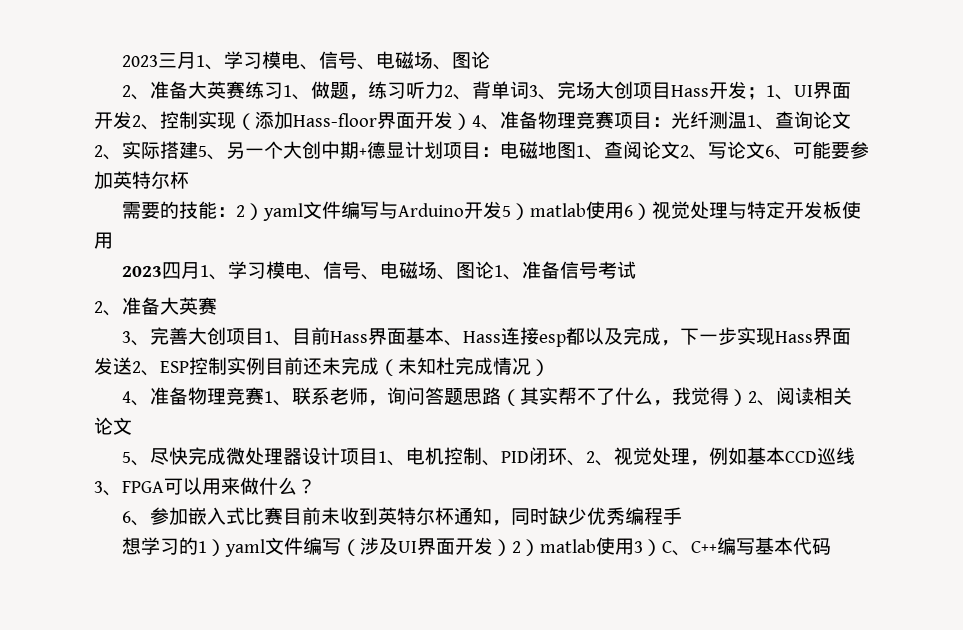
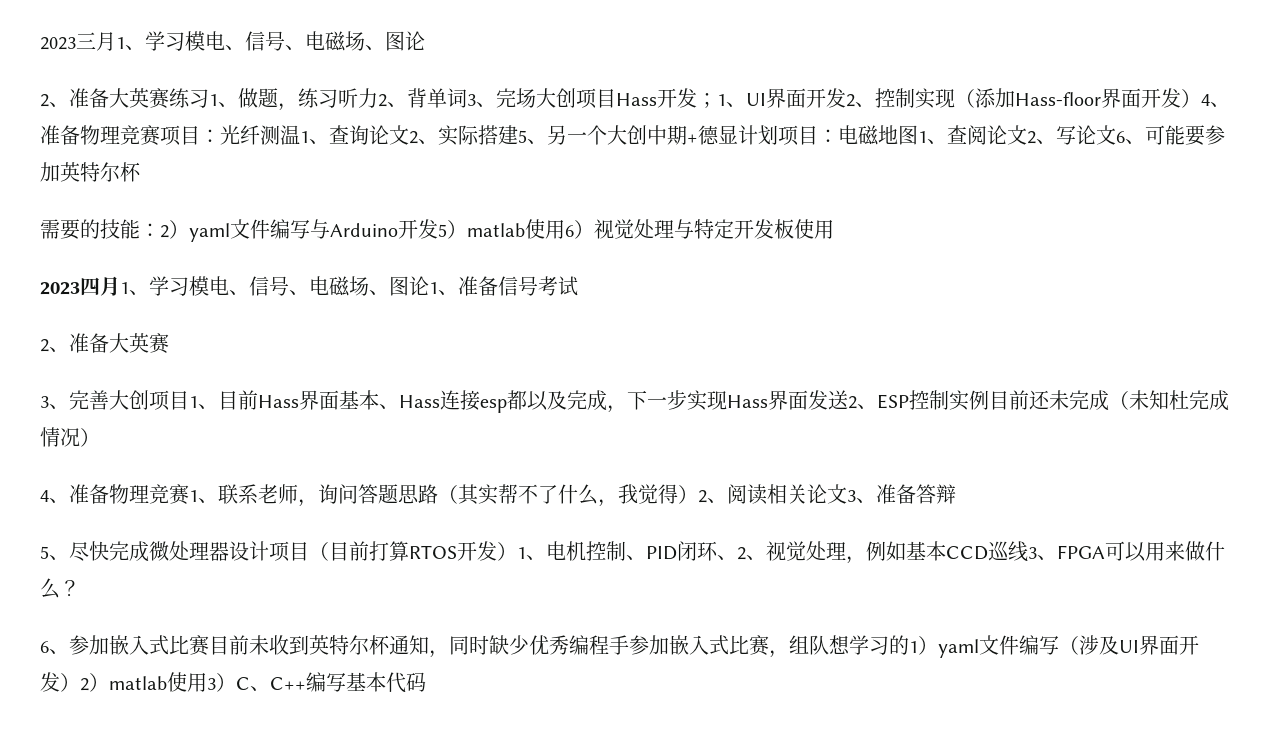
- 4、准备物理竞赛1、联系老师，询问答题思路（其实帮不了什么，我觉得）2、阅读相关论文
+ 4、准备物理竞赛1、联系老师，询问答题思路（其实帮不了什么，我觉得）2、阅读相关论文3、准备答辩
- 5、尽快完成微处理器设计项目1、电机控制、PID闭环、2、视觉处理，例如基本CCD巡线3、FPGA可以用来做什么？
+ 5、尽快完成微处理器设计项目（目前打算RTOS开发）1、电机控制、PID闭环、2、视觉处理，例如基本CCD巡线3、FPGA可以用来做什么？
- 6、参加嵌入式比赛目前未收到英特尔杯通知，同时缺少优秀编程手
- 想学习的1）yaml文件编写（涉及UI界面开发）2）matlab使用3）C、C++编写基本代码
+ 6、参加嵌入式比赛目前未收到英特尔杯通知，同时缺少优秀编程手参加嵌入式比赛，组队想学习的1）yaml文件编写（涉及UI界面开发）2）matlab使用3）C、C++编写基本代码

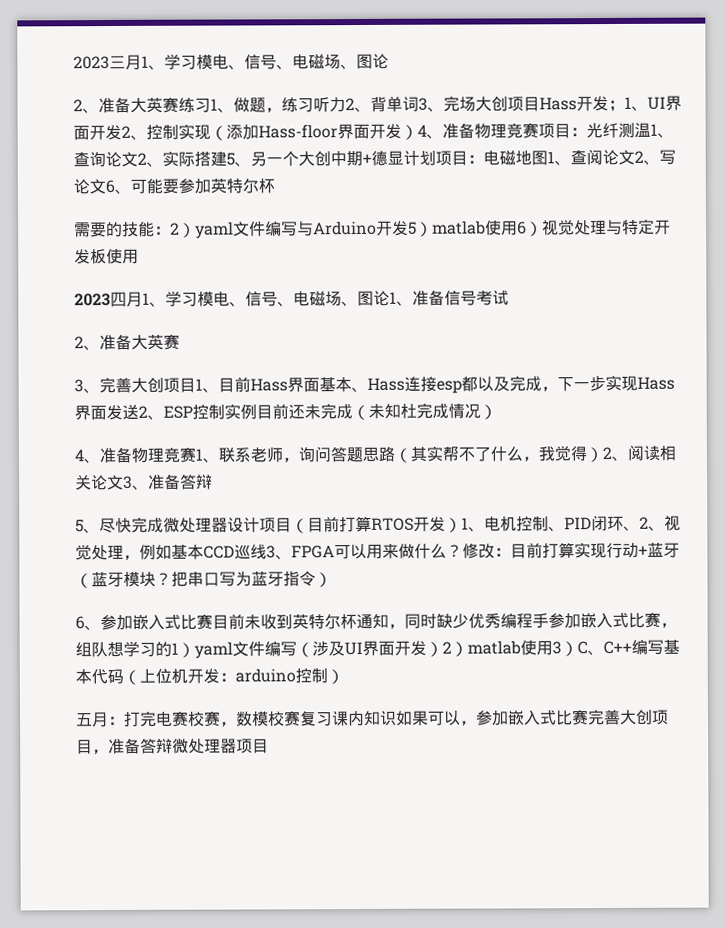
+ 修改：目前打算实现行动+蓝牙（蓝牙模块？把串口写为蓝牙指令）
- 6、参加嵌入式比赛目前未收到英特尔杯通知，同时缺少优秀编程手参加嵌入式比赛，组队想学习的1）yaml文件编写（涉及UI界面开发）2）matlab使用3）C、C++编写基本代码
+ 6、参加嵌入式比赛目前未收到英特尔杯通知，同时缺少优秀编程手参加嵌入式比赛，组队想学习的1）yaml文件编写（涉及UI界面开发）2）matlab使用3）C、C++编写基本代码（上位机开发：arduino控制）
+ 五月：打完电赛校赛，数模校赛复习课内知识如果可以，参加嵌入式比赛完善大创项目，准备答辩微处理器项目

